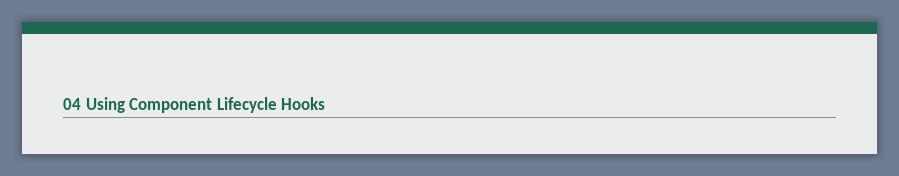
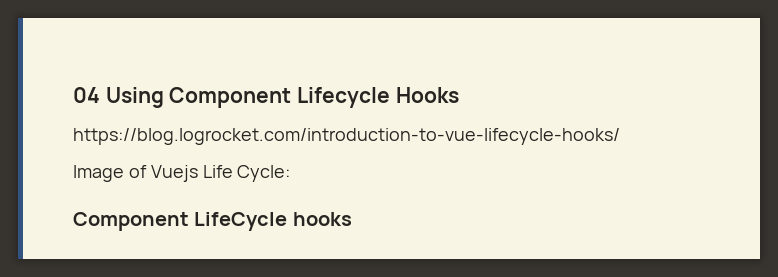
+ https://blog.logrocket.com/introduction-to-vue-lifecycle-hooks/
+ Image of Vuejs Life Cycle:
+ Component LifeCycle hooks

